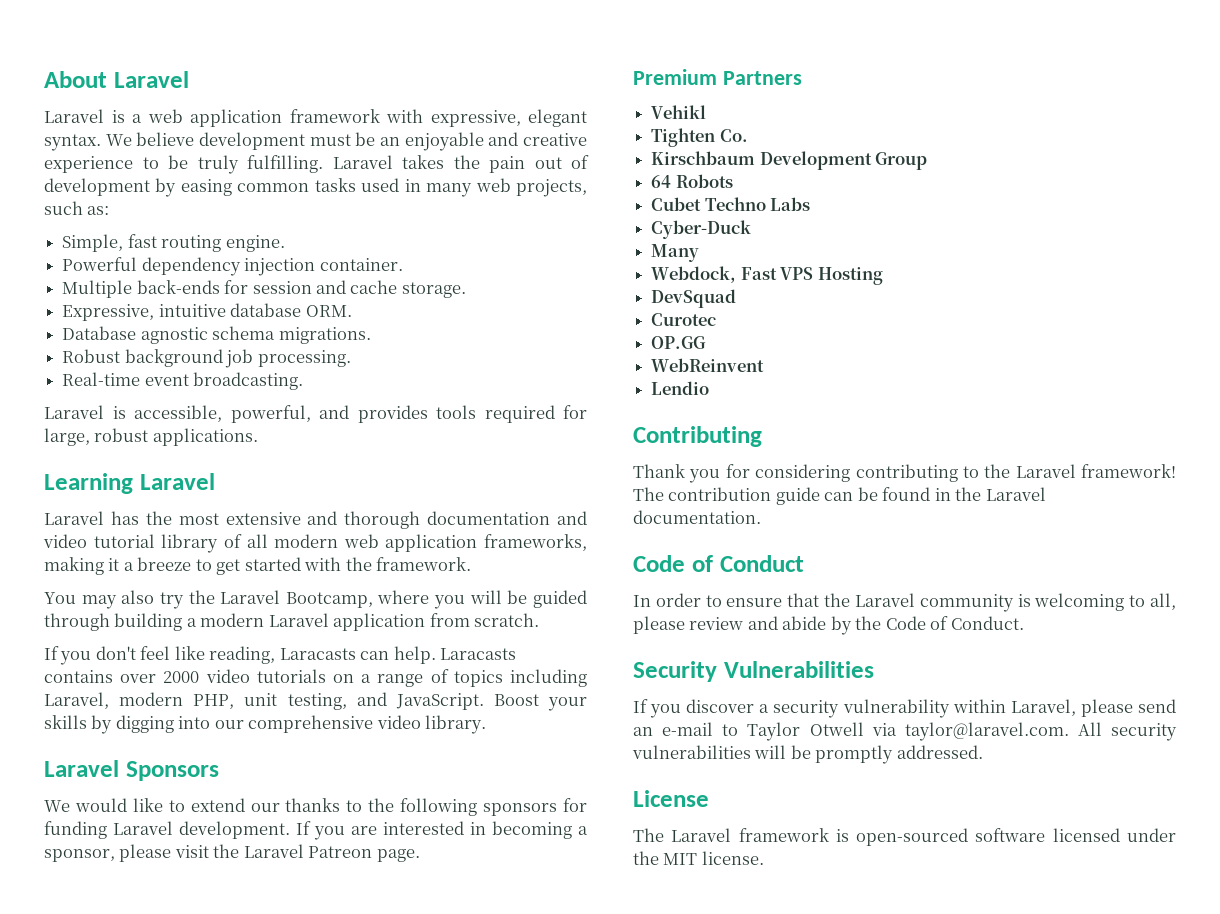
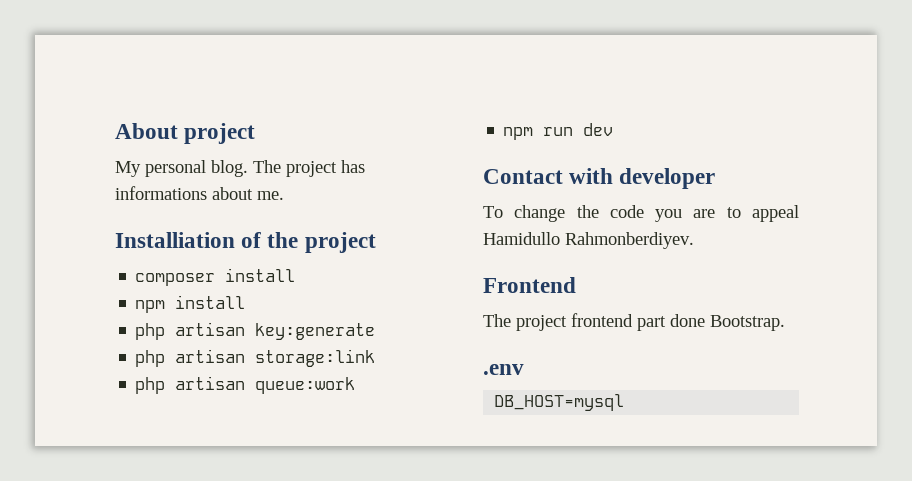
- About Laravel
- Laravel is a web application framework with expressive, elegant syntax. We believe development must be an enjoyable and creative experience to be truly fulfilling. Laravel takes the pain out of development by easing common tasks used in many web projects, such as:
- Simple, fast routing engine.
- Powerful dependency injection container.
- Multiple back-ends for session and cache storage.
- Expressive, intuitive database ORM.
- Database agnostic schema migrations.
- Robust background job processing.
- Real-time event broadcasting.
- Laravel is accessible, powerful, and provides tools required for large, robust applications.
- Learning Laravel
- Laravel has the most extensive and thorough documentation and video tutorial library of all modern web application frameworks, making it a breeze to get started with the framework.
- You may also try the Laravel Bootcamp, where you will be guided through building a modern Laravel application from scratch.
- If you don't feel like reading, Laracasts can help. Laracasts contains over 2000 video tutorials on a range of topics including Laravel, modern PHP, unit testing, and JavaScript. Boost your skills by digging into our comprehensive video library.
- Laravel Sponsors
- We would like to extend our thanks to the following sponsors for funding Laravel development. If you are interested in becoming a sponsor, please visit the Laravel Patreon page.
- Premium Partners
- Vehikl
- Tighten Co.
- Kirschbaum Development Group
- 64 Robots
- Cubet Techno Labs
- Cyber-Duck
- Many
- Webdock, Fast VPS Hosting
- DevSquad
- Curotec
- OP.GG
- WebReinvent
- Lendio
- Contributing
- Thank you for considering contributing to the Laravel framework! The contribution guide can be found in the Laravel documentation.
- Code of Conduct
- In order to ensure that the Laravel community is welcoming to all, please review and abide by the Code of Conduct.
- Security Vulnerabilities
- If you discover a security vulnerability within Laravel, please send an e-mail to Taylor Otwell via taylor@laravel.com. All security vulnerabilities will be promptly addressed.
- License
- The Laravel framework is open-sourced software licensed under the MIT license.
+ About project
+ My personal blog. The project has informations about me.
+ Installiation of the project
+ composer install
+ npm install
+ php artisan key:generate
+ php artisan storage:link
+ php artisan queue:work
+ npm run dev
+ Contact with developer
+ To change the code you are to appeal Hamidullo Rahmonberdiyev.
+ Frontend
+ The project frontend part done Bootstrap.
+ .env
+ DB_HOST=mysql

